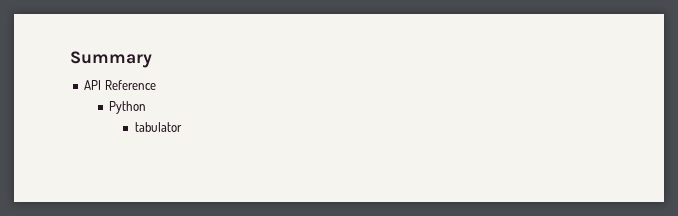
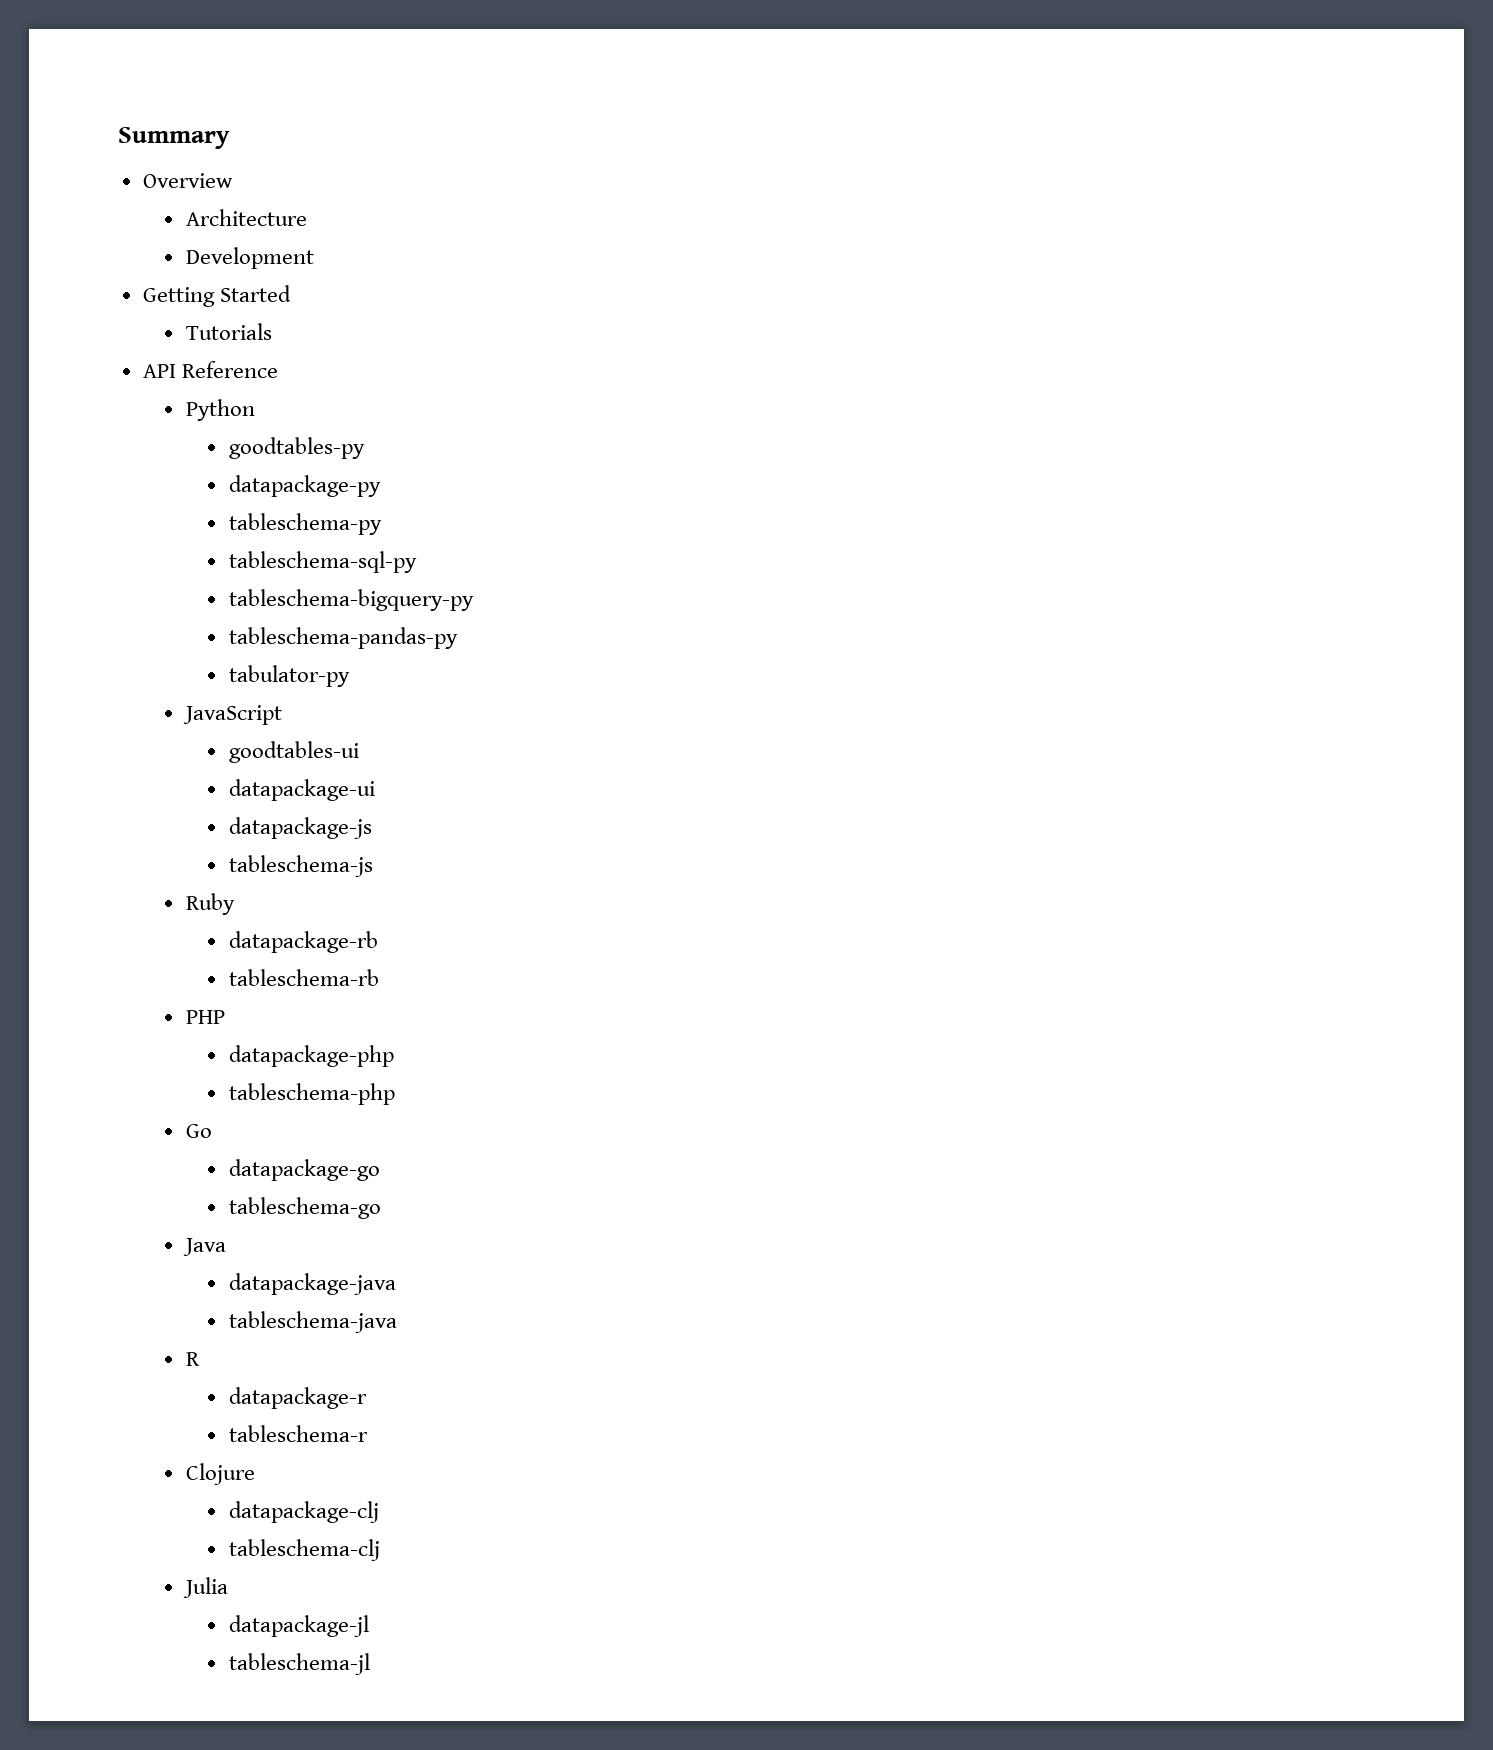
+ Overview
+ Architecture
+ Development
+ Getting Started
+ Tutorials
  API Reference
  Python
- tabulator
+ goodtables-py
+ datapackage-py
+ tableschema-py
+ tableschema-sql-py
+ tableschema-bigquery-py
+ tableschema-pandas-py
+ tabulator-py
+ JavaScript
+ goodtables-ui
+ datapackage-ui
+ datapackage-js
+ tableschema-js
+ Ruby
+ datapackage-rb
+ tableschema-rb
+ PHP
+ datapackage-php
+ tableschema-php
+ Go
+ datapackage-go
+ tableschema-go
+ Java
+ datapackage-java
+ tableschema-java
+ R
+ datapackage-r
+ tableschema-r
+ Clojure
+ datapackage-clj
+ tableschema-clj
+ Julia
+ datapackage-jl
+ tableschema-jl

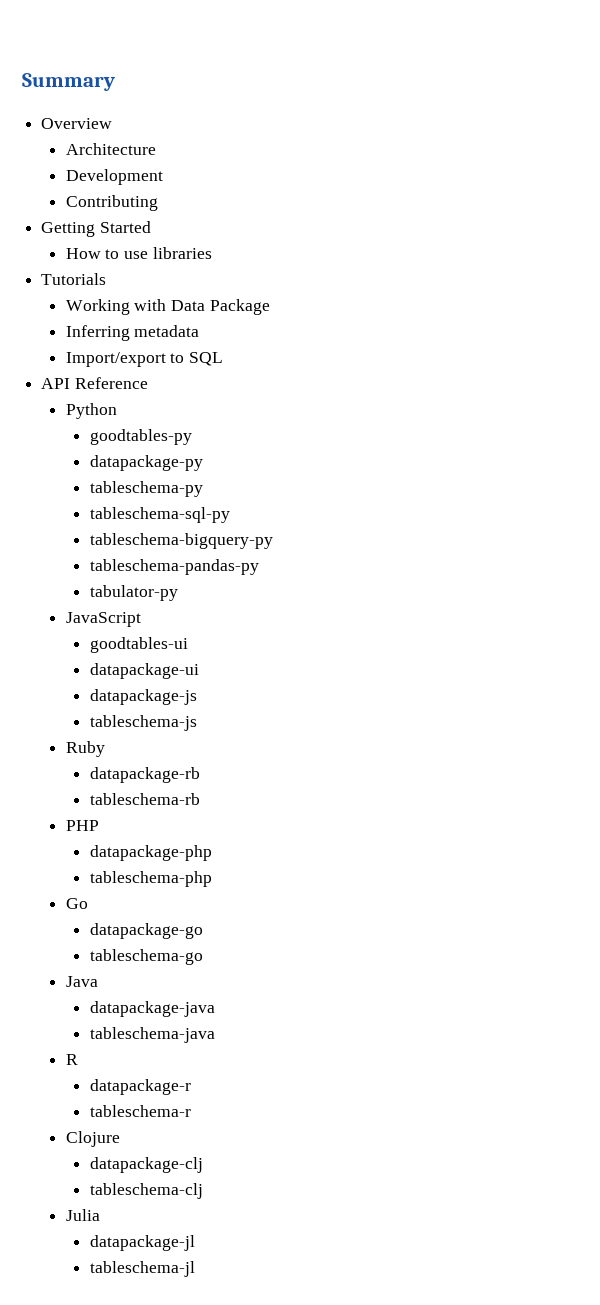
+ Contributing
+ How to use libraries
  Tutorials
+ Working with Data Package
+ Inferring metadata
+ Import/export to SQL

